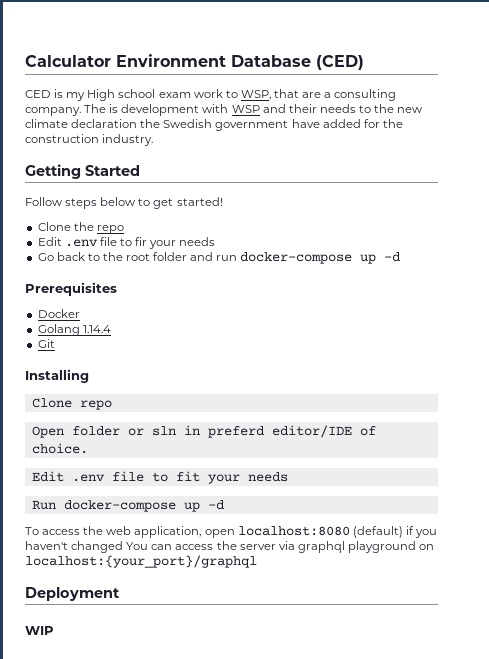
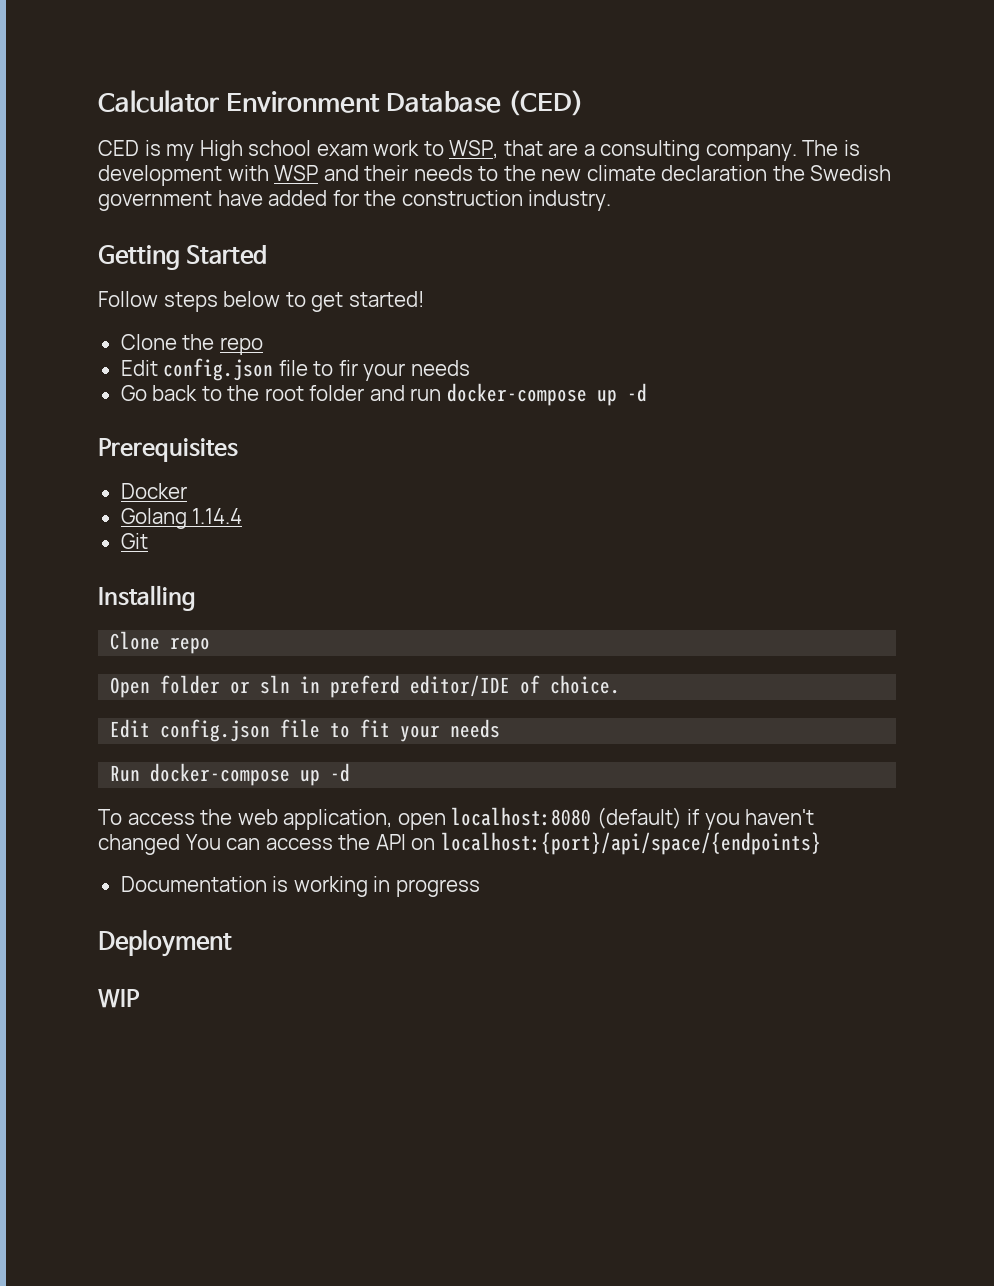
- Edit .env file to fir your needs
+ Edit config.json file to fir your needs
- Edit .env file to fit your needs
+ Edit config.json file to fit your needs
- To access the web application, open localhost:8080 (default) if you haven't changed You can access the server via graphql playground on localhost:{your_port}/graphql
+ To access the web application, open localhost:8080 (default) if you haven't changed You can access the API on localhost:{port}/api/space/{endpoints}
+ Documentation is working in progress

